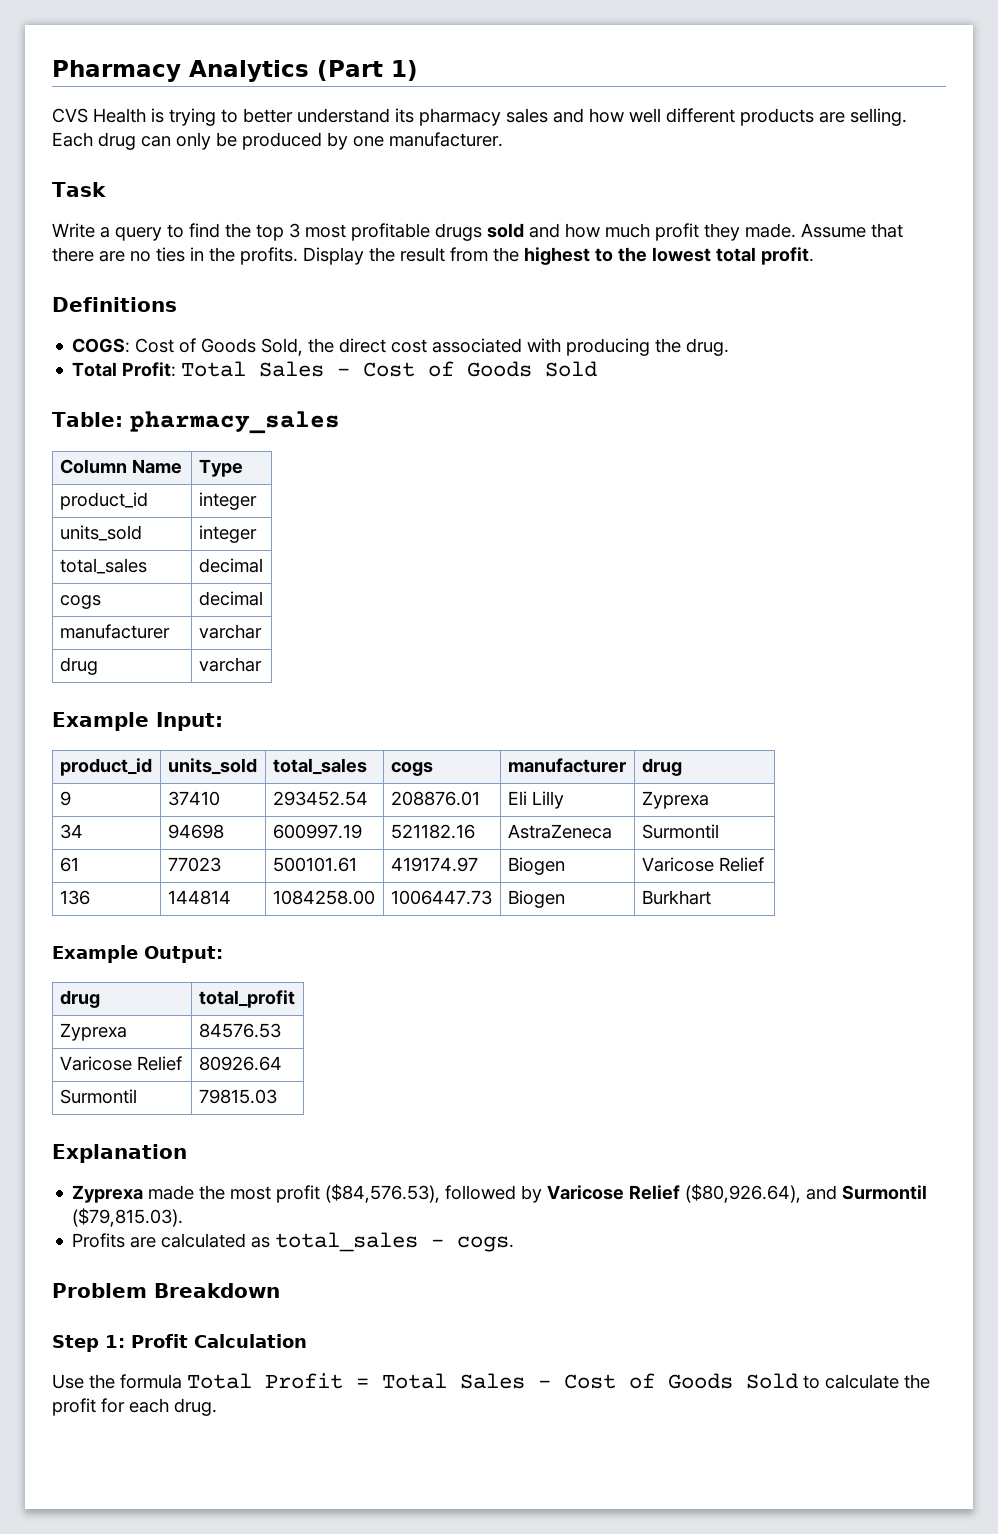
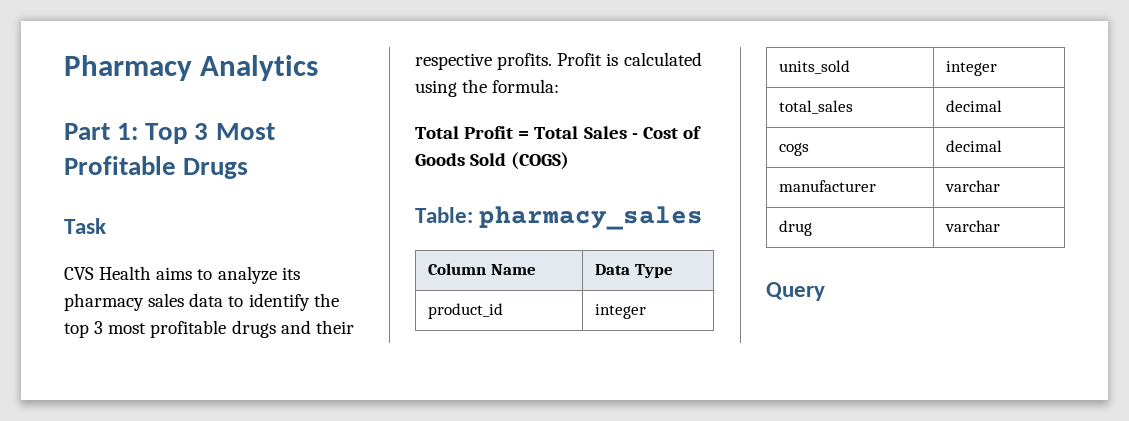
- Pharmacy Analytics (Part 1)
- CVS Health is trying to better understand its pharmacy sales and how well different products are selling. Each drug can only be produced by one manufacturer.
+ Pharmacy Analytics
+ Part 1: Top 3 Most Profitable Drugs
  Task
- Write a query to find the top 3 most profitable drugs sold and how much profit they made. Assume that there are no ties in the profits. Display the result from the highest to the lowest total profit.
- Definitions
- COGS: Cost of Goods Sold, the direct cost associated with producing the drug.
- Total Profit: Total Sales - Cost of Goods Sold
+ CVS Health aims to analyze its pharmacy sales data to identify the top 3 most profitable drugs and their respective profits. Profit is calculated using the formula:
+ Total Profit = Total Sales - Cost of Goods Sold (COGS)
- Column Name | Type
+ Column Name | Data Type
- Example Input:
- product_id | units_sold | total_sales | cogs | manufacturer | drug
- 9 | 37410 | 293452.54 | 208876.01 | Eli Lilly | Zyprexa
- 34 | 94698 | 600997.19 | 521182.16 | AstraZeneca | Surmontil
- 61 | 77023 | 500101.61 | 419174.97 | Biogen | Varicose Relief
- 136 | 144814 | 1084258.00 | 1006447.73 | Biogen | Burkhart
- Example Output:
- drug | total_profit
- Zyprexa | 84576.53
- Varicose Relief | 80926.64
- Surmontil | 79815.03
- Explanation
- Zyprexa made the most profit ($84,576.53), followed by Varicose Relief ($80,926.64), and Surmontil ($79,815.03).
- Profits are calculated as total_sales - cogs.
- Problem Breakdown
- Step 1: Profit Calculation
- Use the formula Total Profit = Total Sales - Cost of Goods Sold to calculate the profit for each drug.
+ Query

